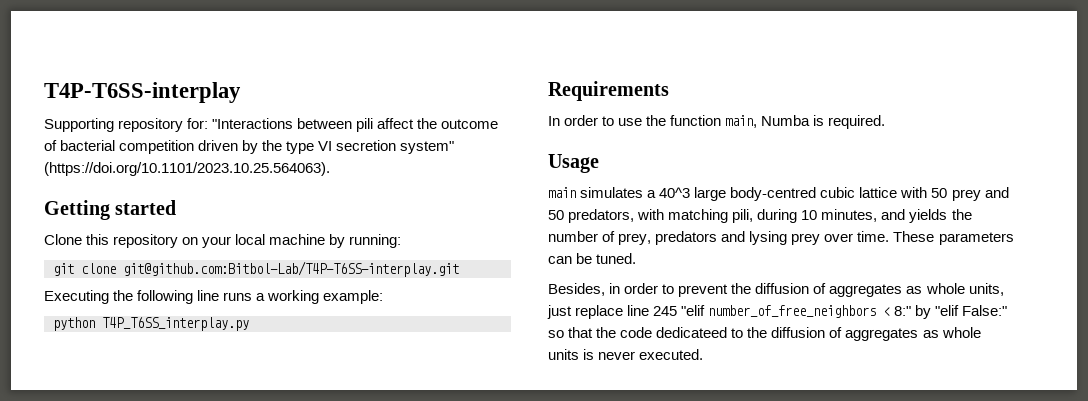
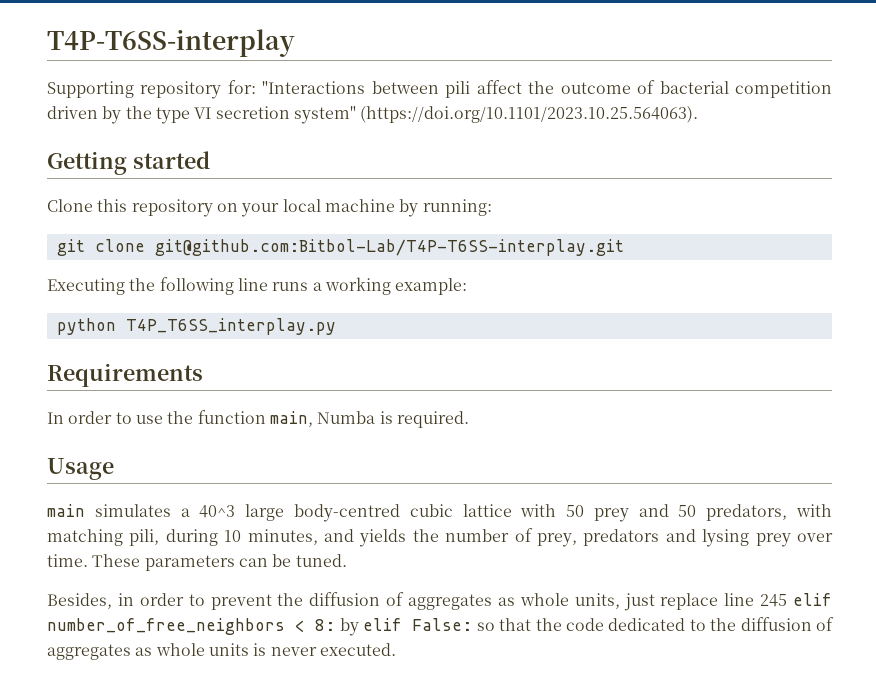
- Besides, in order to prevent the diffusion of aggregates as whole units, just replace line 245 "elif number_of_free_neighbors < 8:" by "elif False:" so that the code dedicateed to the diffusion of aggregates as whole units is never executed.
+ Besides, in order to prevent the diffusion of aggregates as whole units, just replace line 245 elif number_of_free_neighbors < 8: by elif False: so that the code dedicated to the diffusion of aggregates as whole units is never executed.

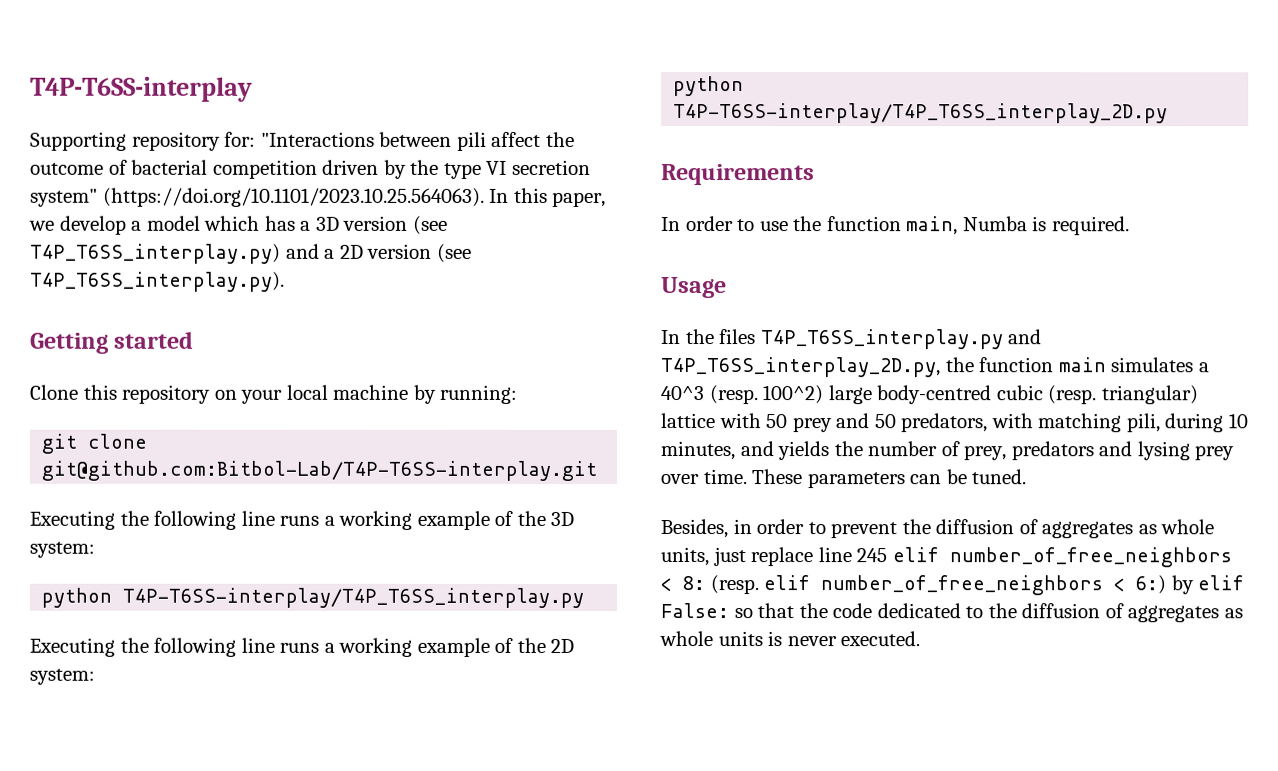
- Supporting repository for: "Interactions between pili affect the outcome of bacterial competition driven by the type VI secretion system" (https://doi.org/10.1101/2023.10.25.564063).
+ Supporting repository for: "Interactions between pili affect the outcome of bacterial competition driven by the type VI secretion system" (https://doi.org/10.1101/2023.10.25.564063). In this paper, we develop a model which has a 3D version (see T4P_T6SS_interplay.py) and a 2D version (see T4P_T6SS_interplay.py).
- Executing the following line runs a working example:
- python T4P_T6SS_interplay.py
+ Executing the following line runs a working example of the 3D system:
+ python T4P-T6SS-interplay/T4P_T6SS_interplay.py
+ Executing the following line runs a working example of the 2D system:
+ python T4P-T6SS-interplay/T4P_T6SS_interplay_2D.py
- main simulates a 40^3 large body-centred cubic lattice with 50 prey and 50 predators, with matching pili, during 10 minutes, and yields the number of prey, predators and lysing prey over time.
+ In the files T4P_T6SS_interplay.py and T4P_T6SS_interplay_2D.py, the function main simulates a 40^3 (resp. 100^2) large body-centred cubic (resp. triangular) lattice with 50 prey and 50 predators, with matching pili, during 10 minutes, and yields the number of prey, predators and lysing prey over time.
- Besides, in order to prevent the diffusion of aggregates as whole units, just replace line 245 elif number_of_free_neighbors < 8: by elif False: so that the code dedicated to the diffusion of aggregates as whole units is never executed.
+ Besides, in order to prevent the diffusion of aggregates as whole units, just replace line 245 elif number_of_free_neighbors < 8: (resp. elif number_of_free_neighbors < 6:) by elif False: so that the code dedicated to the diffusion of aggregates as whole units is never executed.

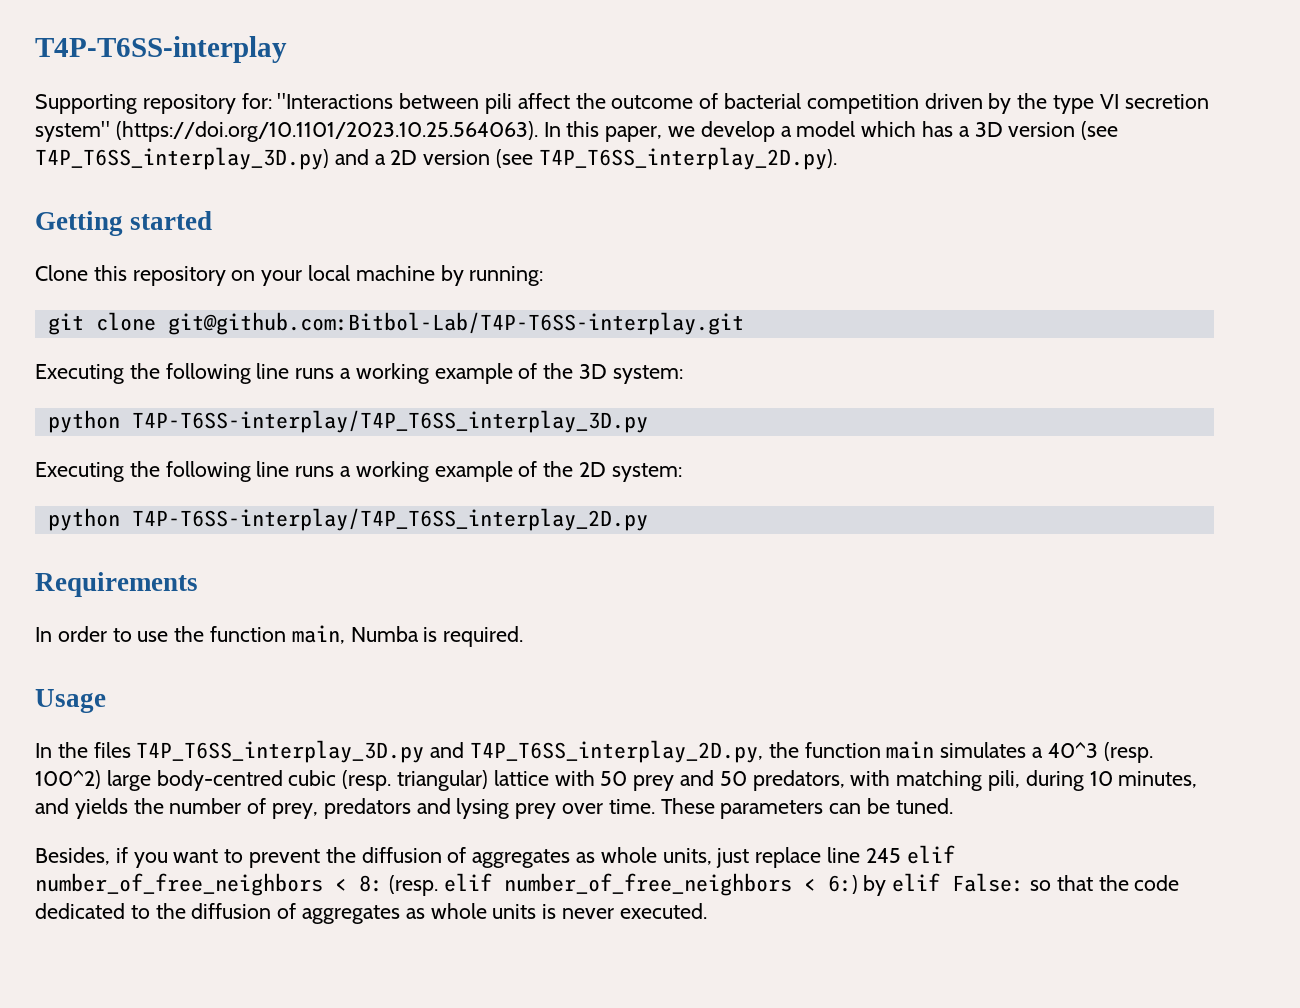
- Supporting repository for: "Interactions between pili affect the outcome of bacterial competition driven by the type VI secretion system" (https://doi.org/10.1101/2023.10.25.564063). In this paper, we develop a model which has a 3D version (see T4P_T6SS_interplay.py) and a 2D version (see T4P_T6SS_interplay.py).
+ Supporting repository for: "Interactions between pili affect the outcome of bacterial competition driven by the type VI secretion system" (https://doi.org/10.1101/2023.10.25.564063). In this paper, we develop a model which has a 3D version (see T4P_T6SS_interplay_3D.py) and a 2D version (see T4P_T6SS_interplay_2D.py).
- python T4P-T6SS-interplay/T4P_T6SS_interplay.py
+ python T4P-T6SS-interplay/T4P_T6SS_interplay_3D.py
- In the files T4P_T6SS_interplay.py and T4P_T6SS_interplay_2D.py, the function main simulates a 40^3 (resp. 100^2) large body-centred cubic (resp. triangular) lattice with 50 prey and 50 predators, with matching pili, during 10 minutes, and yields the number of prey, predators and lysing prey over time.
+ In the files T4P_T6SS_interplay_3D.py and T4P_T6SS_interplay_2D.py, the function main simulates a 40^3 (resp. 100^2) large body-centred cubic (resp. triangular) lattice with 50 prey and 50 predators, with matching pili, during 10 minutes, and yields the number of prey, predators and lysing prey over time.
- Besides, in order to prevent the diffusion of aggregates as whole units, just replace line 245 elif number_of_free_neighbors < 8: (resp. elif number_of_free_neighbors < 6:) by elif False: so that the code dedicated to the diffusion of aggregates as whole units is never executed.
+ Besides, if you want to prevent the diffusion of aggregates as whole units, just replace line 245 elif number_of_free_neighbors < 8: (resp. elif number_of_free_neighbors < 6:) by elif False: so that the code dedicated to the diffusion of aggregates as whole units is never executed.

